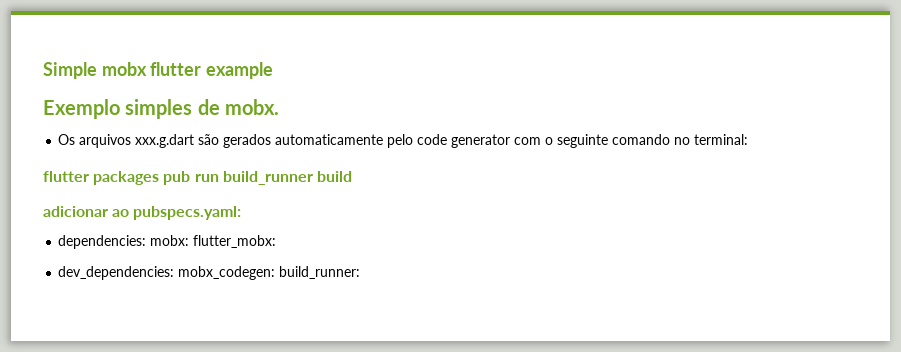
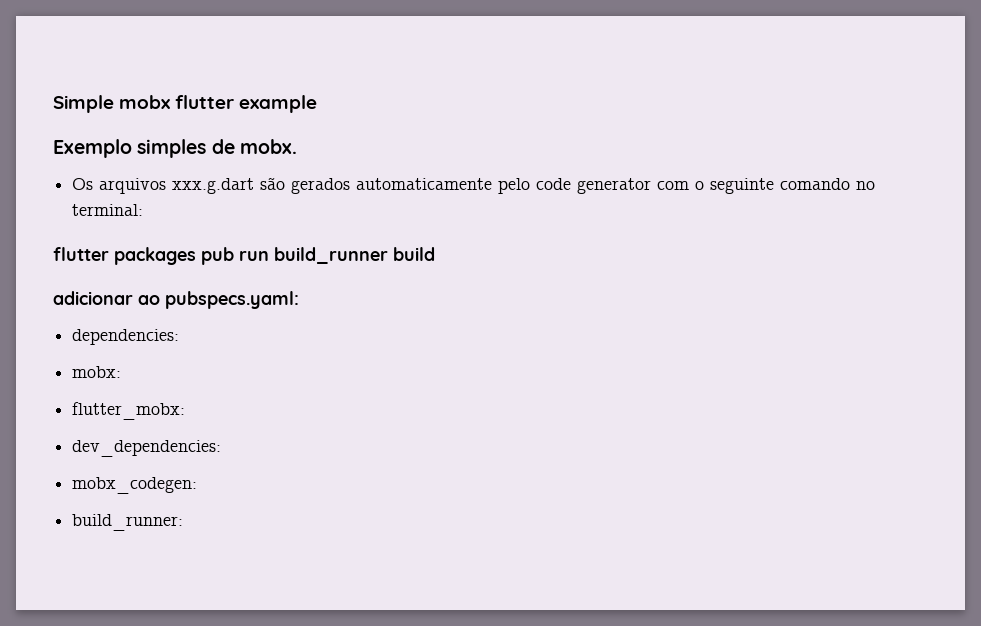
- dependencies: mobx: flutter_mobx:
+ dependencies:
+ mobx:
+ flutter_mobx:
- dev_dependencies: mobx_codegen: build_runner:
+ dev_dependencies:
+ mobx_codegen:
+ build_runner:

